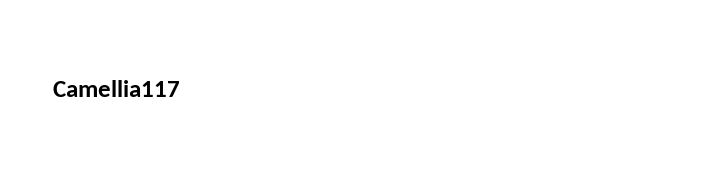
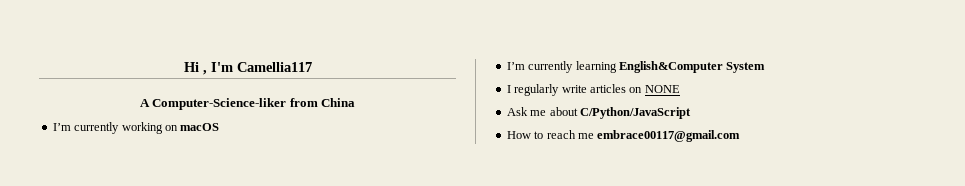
- Camellia117
+ Hi , I'm Camellia117
+ A Computer-Science-liker from China
+ I’m currently working on macOS
+ I’m currently learning English&Computer System
+ I regularly write articles on NONE
+ Ask me about C/Python/JavaScript
+ How to reach me embrace00117@gmail.com

